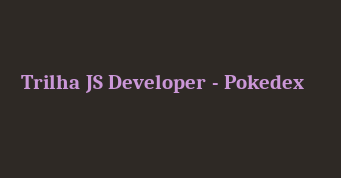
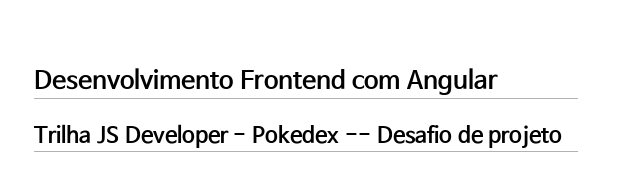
+ Desenvolvimento Frontend com Angular
- Trilha JS Developer - Pokedex
+ Trilha JS Developer - Pokedex -- Desafio de projeto

